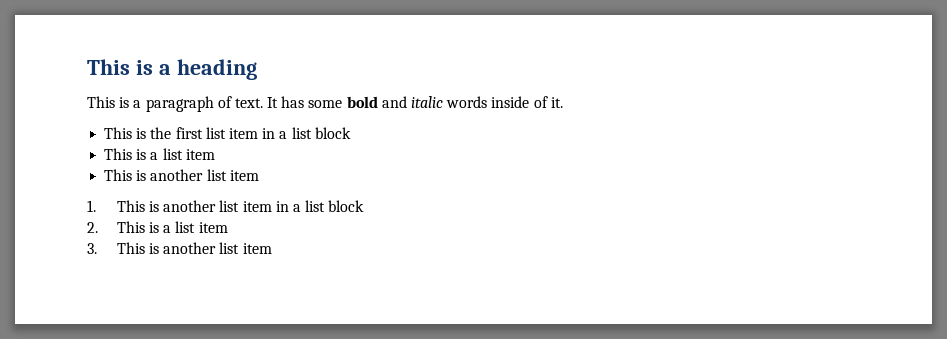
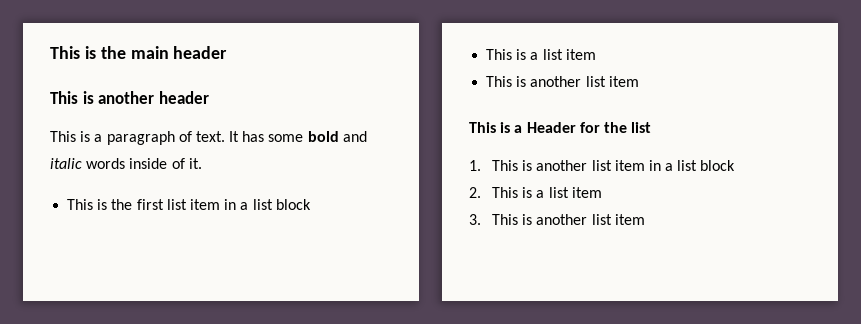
- This is a heading
+ This is the main header
+ This is another header
+ This is a Header for the list

